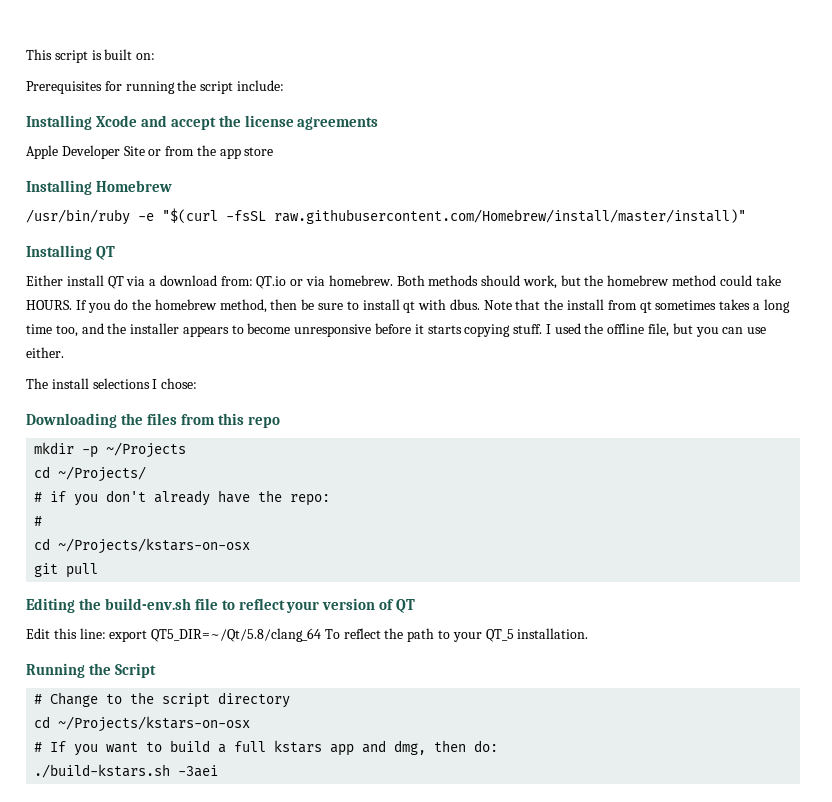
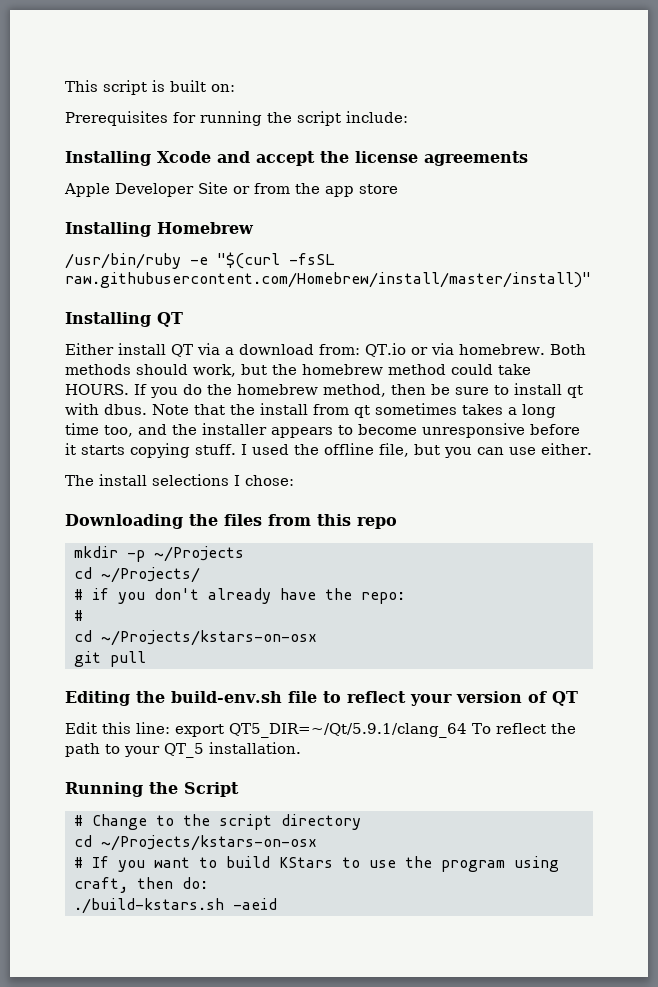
- Edit this line: export QT5_DIR=~/Qt/5.8/clang_64 To reflect the path to your QT_5 installation.
+ Edit this line: export QT5_DIR=~/Qt/5.9.1/clang_64 To reflect the path to your QT_5 installation.
- # If you want to build a full kstars app and dmg, then do:
+ # If you want to build KStars to use the program using craft, then do:
- ./build-kstars.sh -3aei
+ ./build-kstars.sh -aeid

